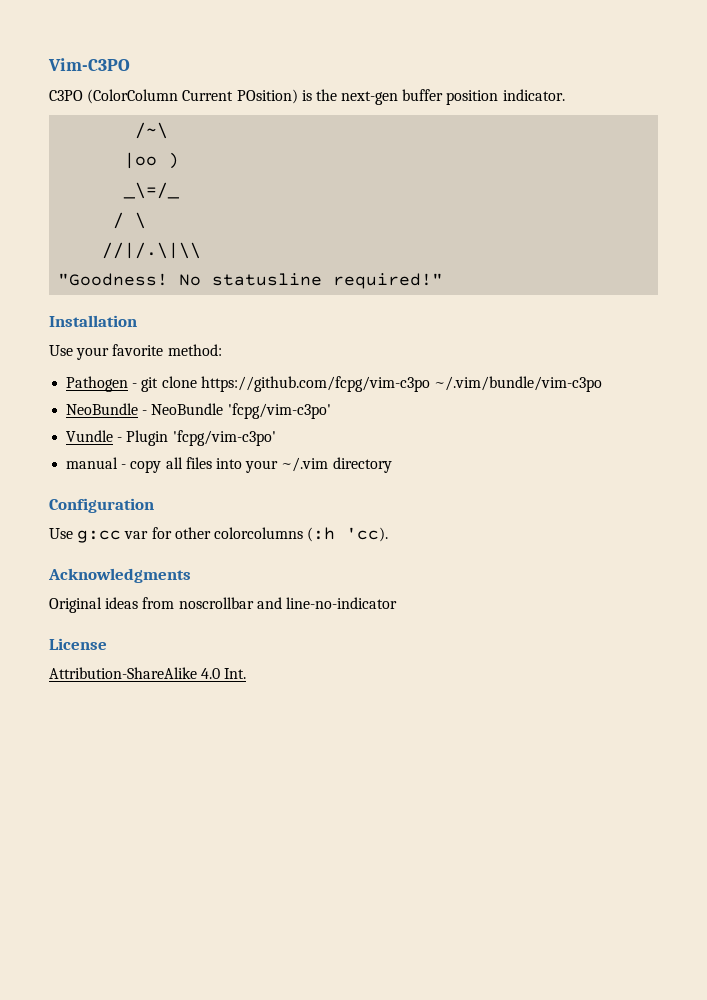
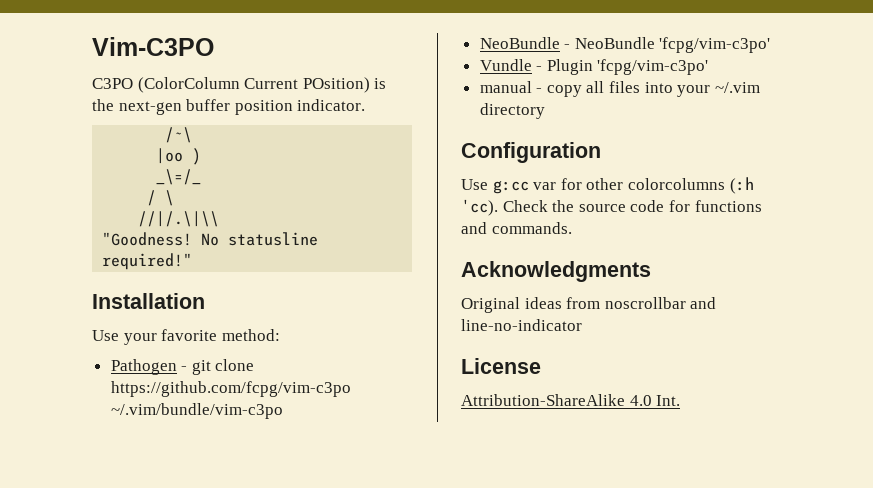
+ Check the source code for functions and commands.

